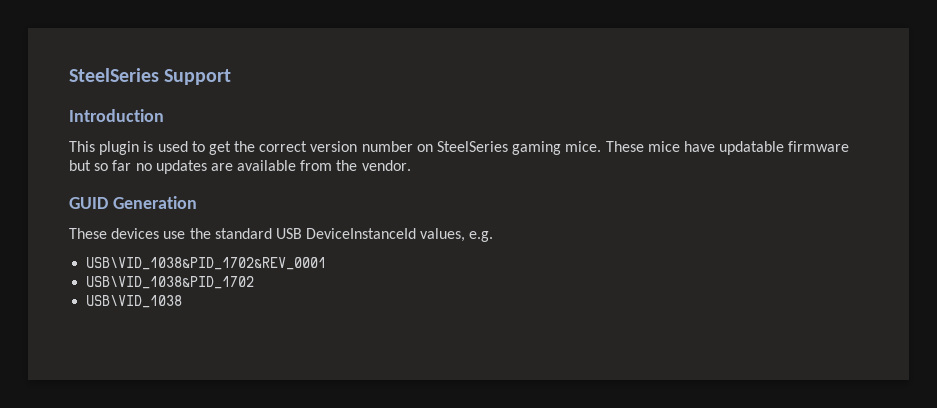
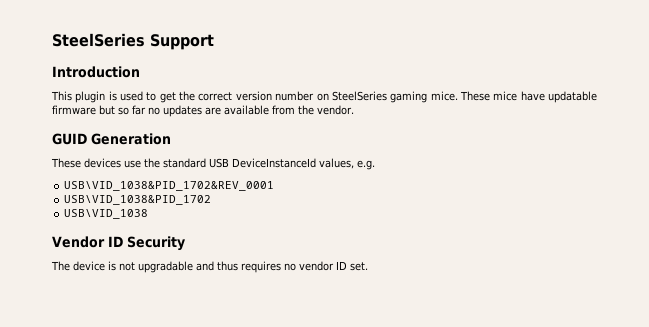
+ Vendor ID Security
+ The device is not upgradable and thus requires no vendor ID set.

